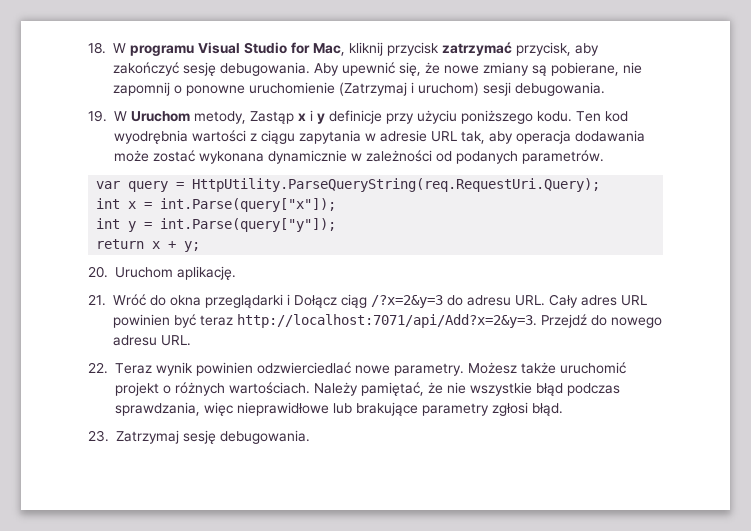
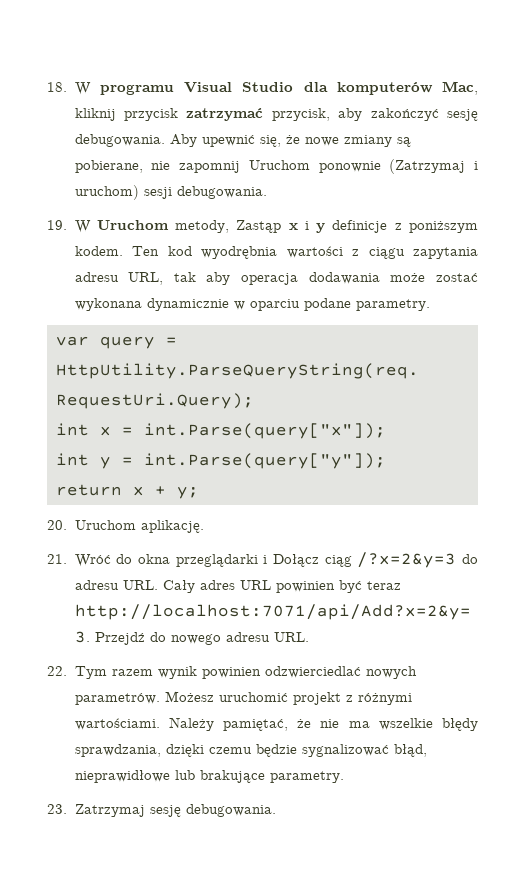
- 18. W programu Visual Studio for Mac, kliknij przycisk zatrzymać przycisk, aby zakończyć sesję debugowania.
+ 18. W programu Visual Studio dla komputerów Mac, kliknij przycisk zatrzymać przycisk, aby zakończyć sesję debugowania.
- Aby upewnić się, że nowe zmiany są pobierane, nie zapomnij o ponowne uruchomienie (Zatrzymaj i uruchom) sesji debugowania.
+ Aby upewnić się, że nowe zmiany są pobierane, nie zapomnij Uruchom ponownie (Zatrzymaj i uruchom) sesji debugowania.
- 19. W Uruchom metody, Zastąp x i y definicje przy użyciu poniższego kodu.
+ 19. W Uruchom metody, Zastąp x i y definicje z poniższym kodem.
- Ten kod wyodrębnia wartości z ciągu zapytania w adresie URL tak, aby operacja dodawania może zostać wykonana dynamicznie w zależności od podanych parametrów.
+ Ten kod wyodrębnia wartości z ciągu zapytania adresu URL, tak aby operacja dodawania może zostać wykonana dynamicznie w oparciu podane parametry.
- 22. Teraz wynik powinien odzwierciedlać nowe parametry. Możesz także uruchomić projekt o różnych wartościach. Należy pamiętać, że nie wszystkie błąd podczas sprawdzania, więc nieprawidłowe lub brakujące parametry zgłosi błąd.
+ 22. Tym razem wynik powinien odzwierciedlać nowych parametrów. Możesz uruchomić projekt z różnymi wartościami. Należy pamiętać, że nie ma wszelkie błędy sprawdzania, dzięki czemu będzie sygnalizować błąd, nieprawidłowe lub brakujące parametry.

